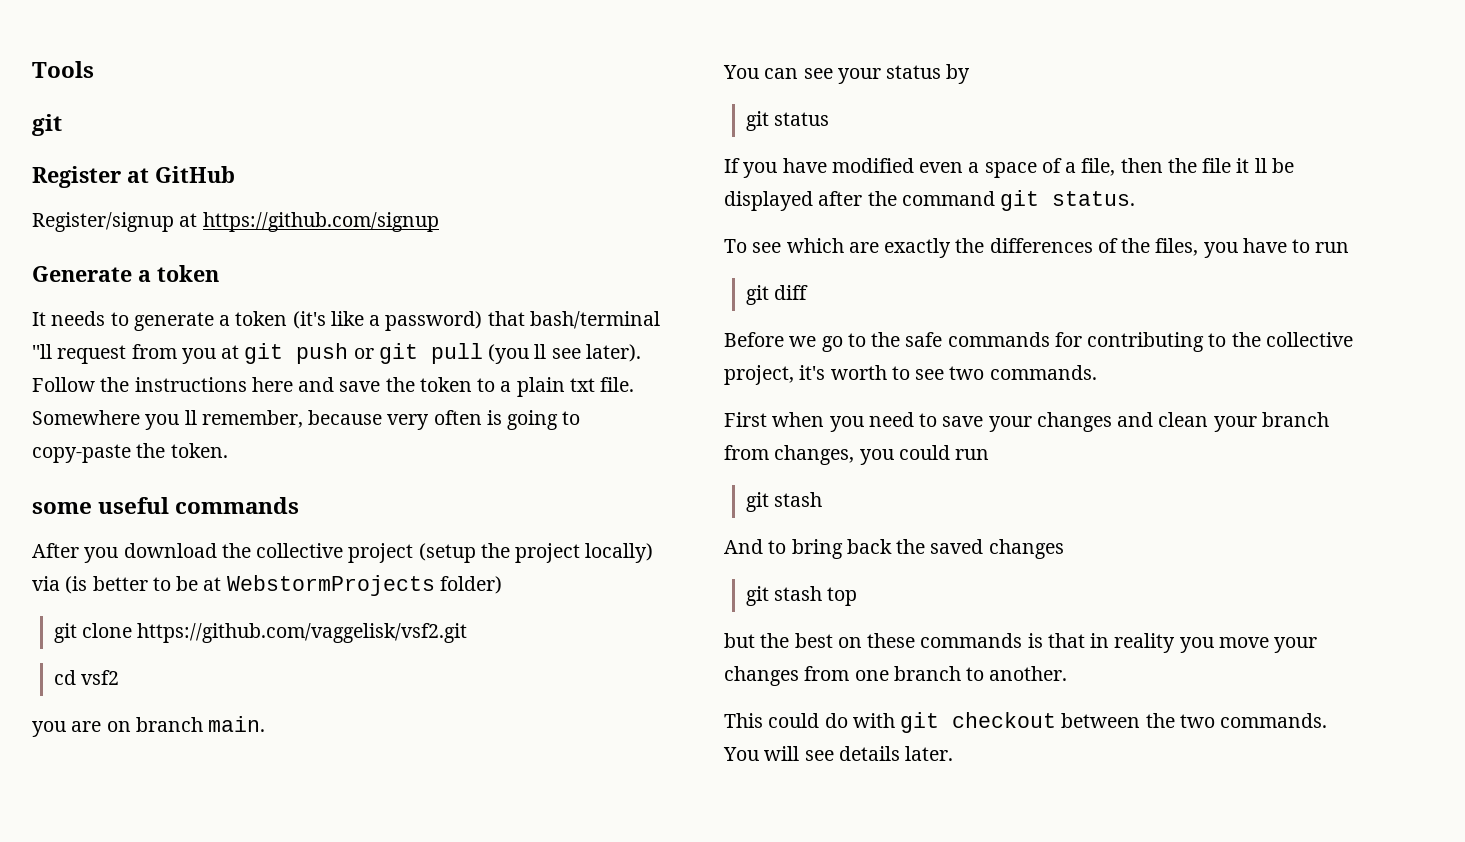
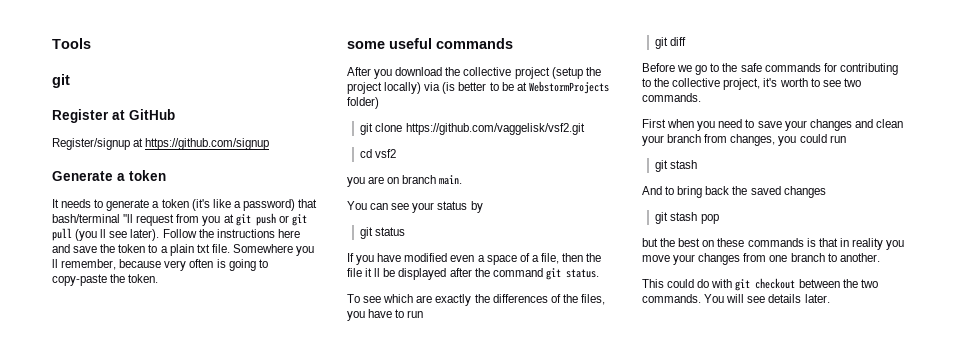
- git stash top
+ git stash pop

